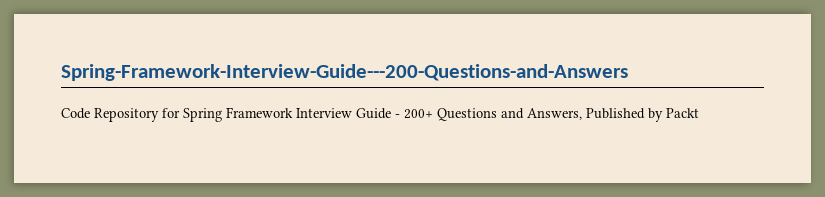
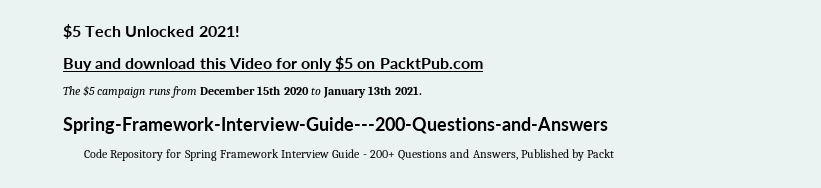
+ $5 Tech Unlocked 2021!
+ Buy and download this Video for only $5 on PacktPub.com
+ The $5 campaign runs from December 15th 2020 to January 13th 2021.

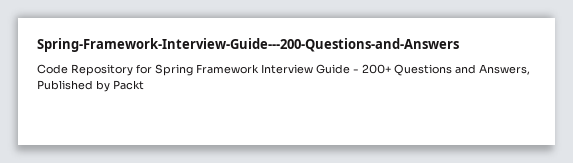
- $5 Tech Unlocked 2021!
- Buy and download this Video for only $5 on PacktPub.com
- The $5 campaign runs from December 15th 2020 to January 13th 2021.

